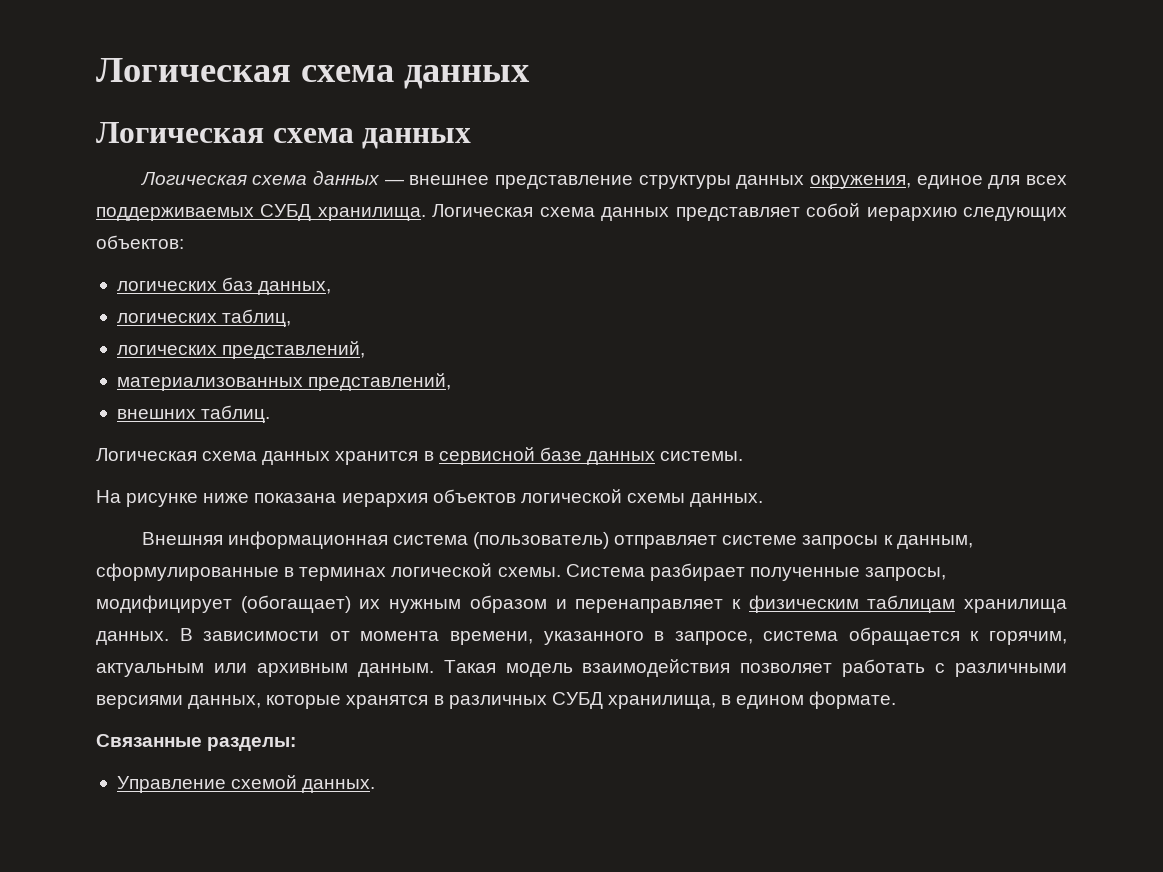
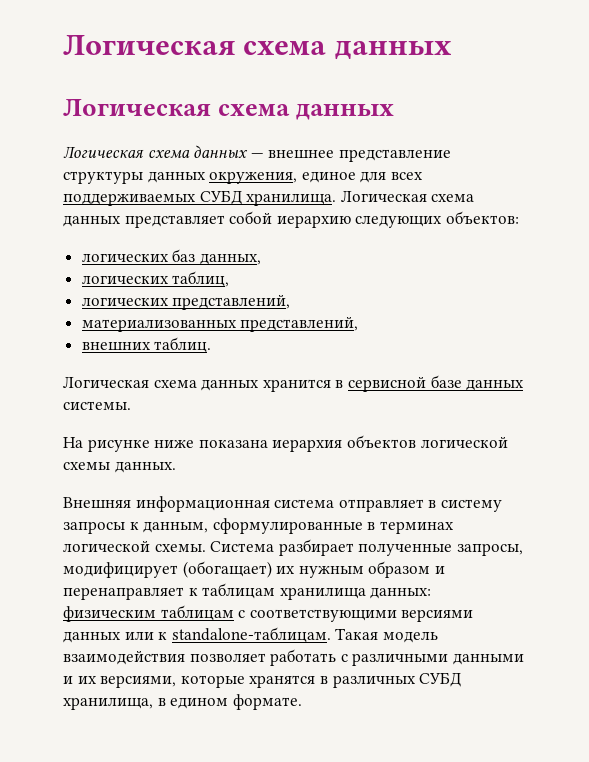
- Внешняя информационная система (пользователь) отправляет системе запросы к данным, сформулированные в терминах логической схемы.
+ Внешняя информационная система отправляет в систему запросы к данным, сформулированные в терминах логической схемы.
- Система разбирает полученные запросы, модифицирует (обогащает) их нужным образом и перенаправляет к физическим таблицам хранилища данных. В зависимости от момента времени, указанного в запросе, система обращается к горячим, актуальным или архивным данным.
+ Система разбирает полученные запросы, модифицирует (обогащает) их нужным образом и перенаправляет к таблицам хранилища данных: физическим таблицам с соответствующими версиями данных или к standalone-таблицам.
- Такая модель взаимодействия позволяет работать с различными версиями данных, которые хранятся в различных СУБД хранилища, в едином формате.
+ Такая модель взаимодействия позволяет работать с различными данными и их версиями, которые хранятся в различных СУБД хранилища, в едином формате.
- Связанные разделы:
- Управление схемой данных.

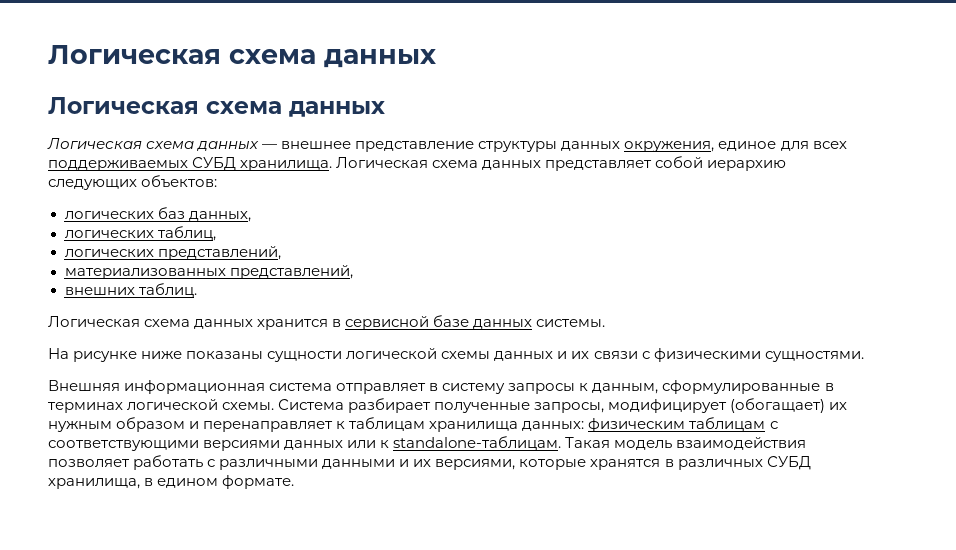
- На рисунке ниже показана иерархия объектов логической схемы данных.
+ На рисунке ниже показаны сущности логической схемы данных и их связи с физическими сущностями.

